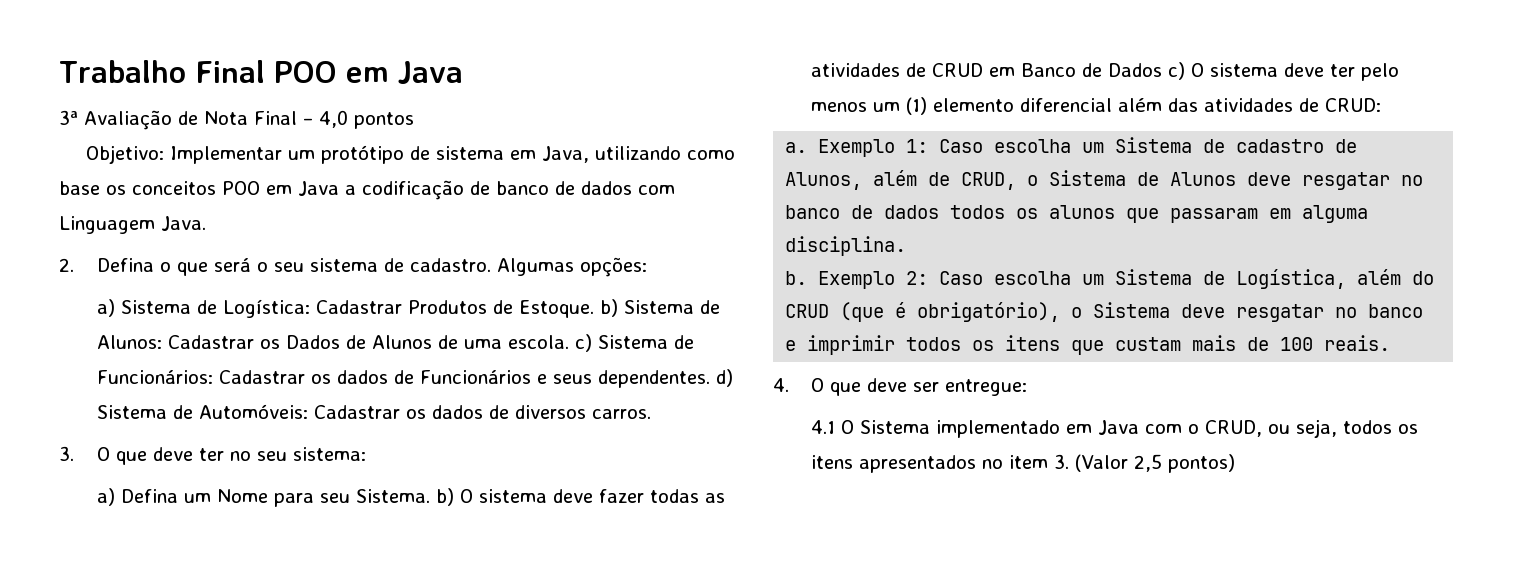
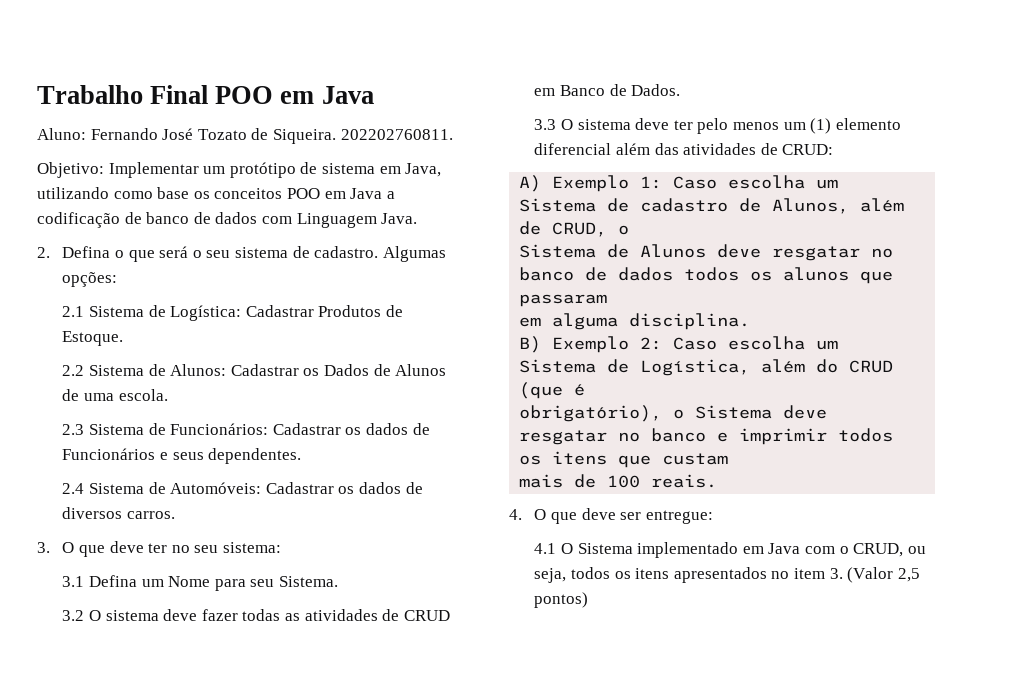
- 3ª Avaliação de Nota Final – 4,0 pontos
+ Aluno: Fernando José Tozato de Siqueira. 202202760811.
- a) Sistema de Logística: Cadastrar Produtos de Estoque. b) Sistema de Alunos: Cadastrar os Dados de Alunos de uma escola. c) Sistema de Funcionários: Cadastrar os dados de Funcionários e seus dependentes. d) Sistema de Automóveis: Cadastrar os dados de diversos carros.
+ 2.1 Sistema de Logística: Cadastrar Produtos de Estoque.
+ 2.2 Sistema de Alunos: Cadastrar os Dados de Alunos de uma escola.
+ 2.3 Sistema de Funcionários: Cadastrar os dados de Funcionários e seus dependentes.
+ 2.4 Sistema de Automóveis: Cadastrar os dados de diversos carros.
- a) Defina um Nome para seu Sistema. b) O sistema deve fazer todas as atividades de CRUD em Banco de Dados c) O sistema deve ter pelo menos um (1) elemento diferencial além das atividades de CRUD:
+ 3.1 Defina um Nome para seu Sistema.
+ 3.2 O sistema deve fazer todas as atividades de CRUD em Banco de Dados.
+ 3.3 O sistema deve ter pelo menos um (1) elemento diferencial além das atividades de CRUD:
- a. Exemplo 1: Caso escolha um Sistema de cadastro de Alunos, além de CRUD, o Sistema de Alunos deve resgatar no banco de dados todos os alunos que passaram em alguma disciplina.
+ A) Exemplo 1: Caso escolha um Sistema de cadastro de Alunos, além de CRUD, o
+ Sistema de Alunos deve resgatar no banco de dados todos os alunos que passaram
+ em alguma disciplina.
- b. Exemplo 2: Caso escolha um Sistema de Logística, além do CRUD (que é obrigatório), o Sistema deve resgatar no banco e imprimir todos os itens que custam mais de 100 reais.
+ B) Exemplo 2: Caso escolha um Sistema de Logística, além do CRUD (que é
+ obrigatório), o Sistema deve resgatar no banco e imprimir todos os itens que custam
+ mais de 100 reais.

